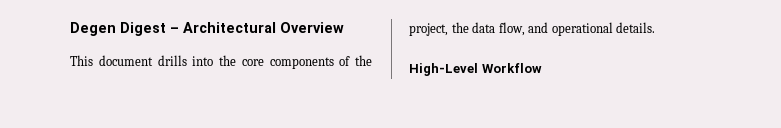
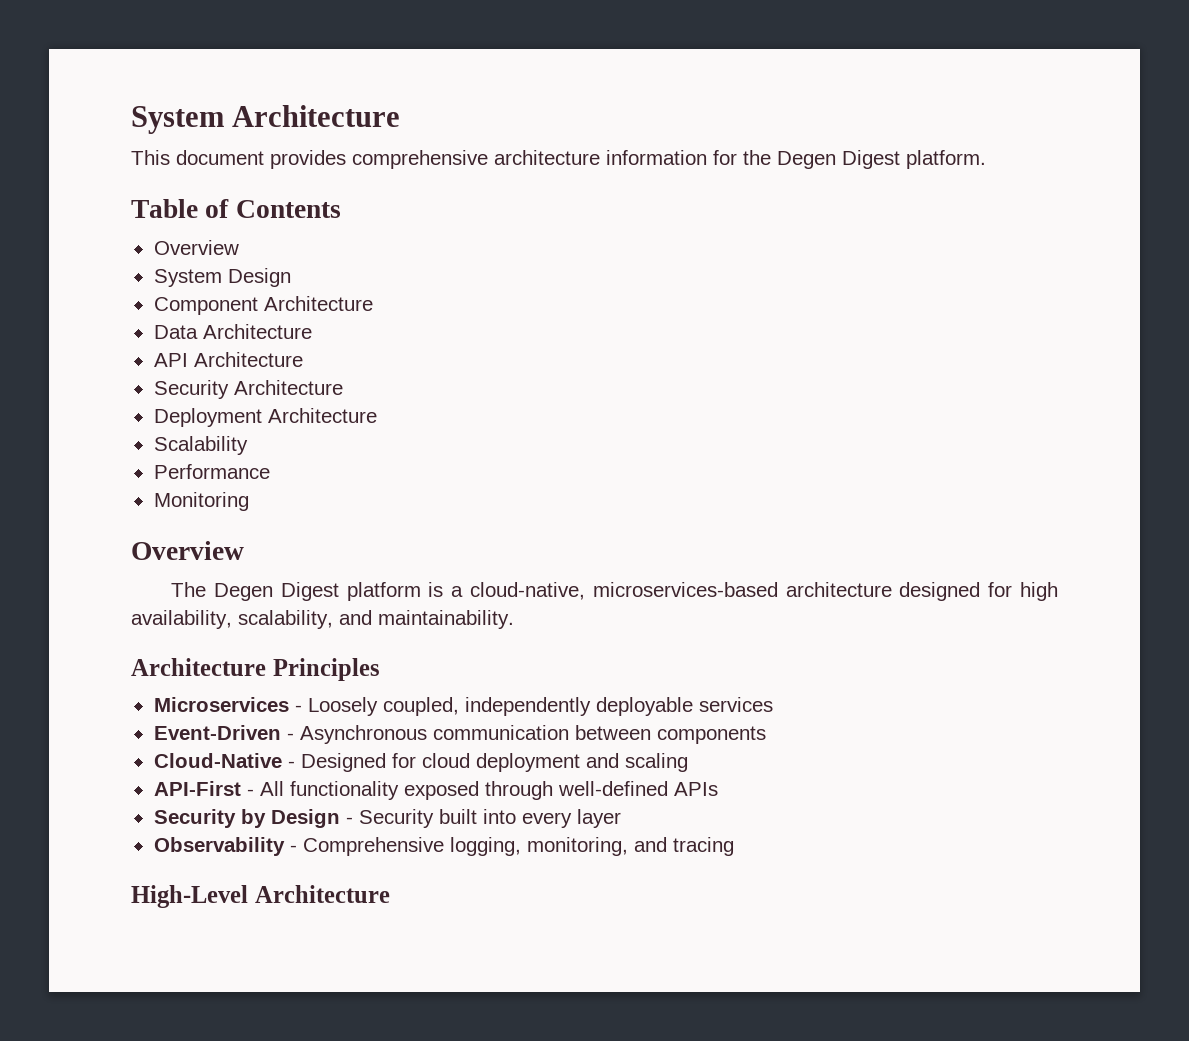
- Degen Digest – Architectural Overview
- This document drills into the core components of the project, the data flow, and operational details.
+ System Architecture
+ This document provides comprehensive architecture information for the Degen Digest platform.
+ Table of Contents
+ Overview
+ System Design
+ Component Architecture
+ Data Architecture
+ API Architecture
+ Security Architecture
+ Deployment Architecture
+ Scalability
+ Performance
+ Monitoring
+ Overview
+ The Degen Digest platform is a cloud-native, microservices-based architecture designed for high availability, scalability, and maintainability.
+ Architecture Principles
+ Microservices - Loosely coupled, independently deployable services
+ Event-Driven - Asynchronous communication between components
+ Cloud-Native - Designed for cloud deployment and scaling
+ API-First - All functionality exposed through well-defined APIs
+ Security by Design - Security built into every layer
+ Observability - Comprehensive logging, monitoring, and tracing
- High-Level Workflow
+ High-Level Architecture

